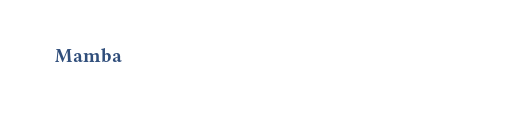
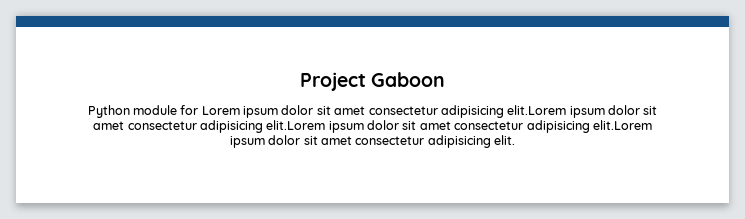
- Mamba
+ Project Gaboon
+ Python module for Lorem ipsum dolor sit amet consectetur adipisicing elit.Lorem ipsum dolor sit amet consectetur adipisicing elit.Lorem ipsum dolor sit amet consectetur adipisicing elit.Lorem ipsum dolor sit amet consectetur adipisicing elit.

